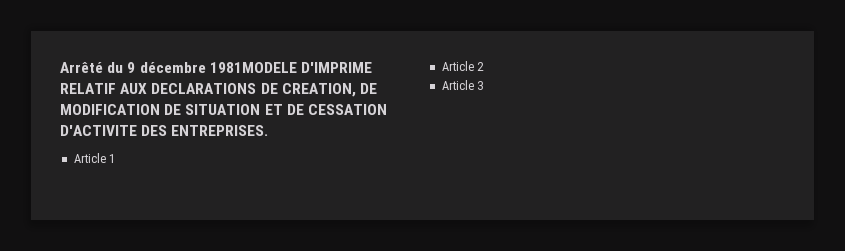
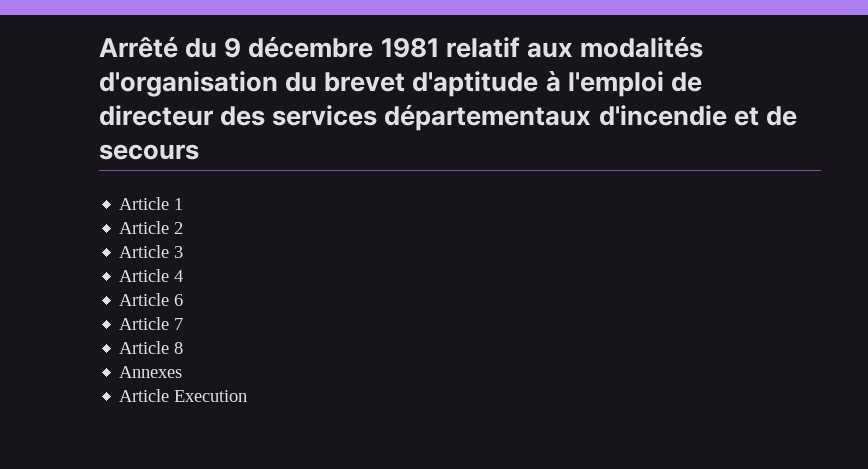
- Arrêté du 9 décembre 1981MODELE D'IMPRIME RELATIF AUX DECLARATIONS DE CREATION, DE MODIFICATION DE SITUATION ET DE CESSATION D'ACTIVITE DES ENTREPRISES.
+ Arrêté du 9 décembre 1981 relatif aux modalités d'organisation du brevet d'aptitude à l'emploi de directeur des services départementaux d'incendie et de secours
+ Article 4
+ Article 6
+ Article 7
+ Article 8
+ Annexes
+ Article Execution

